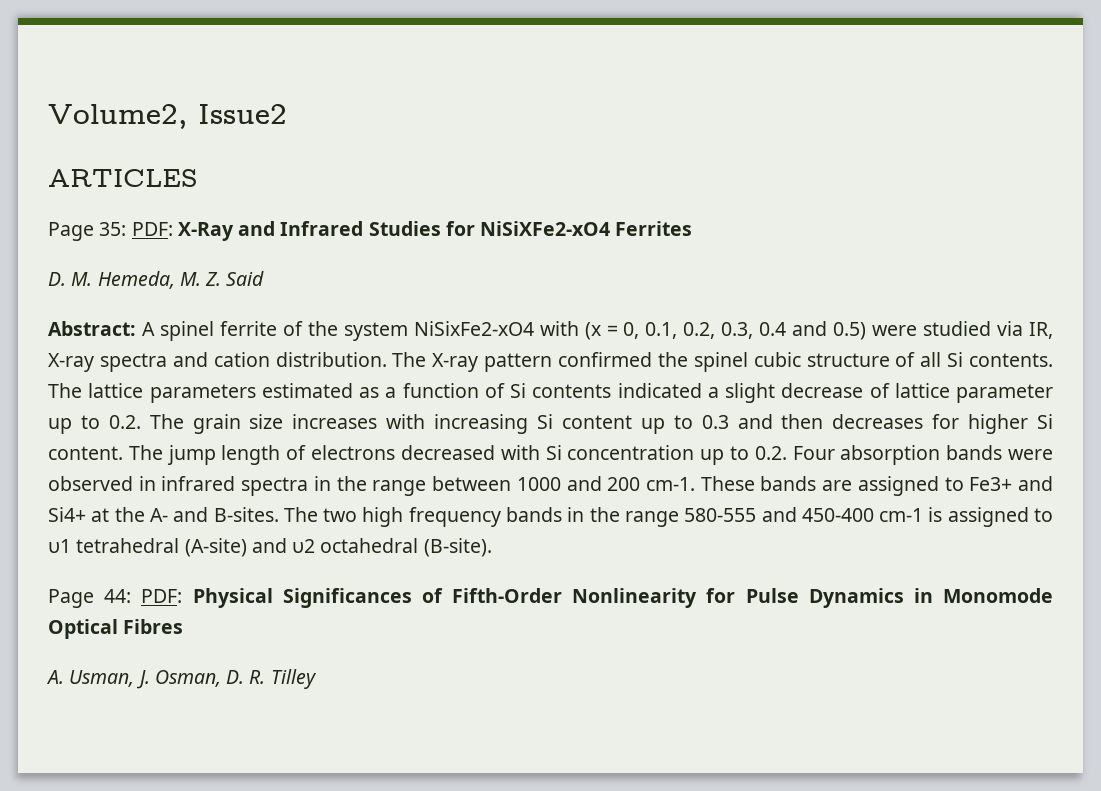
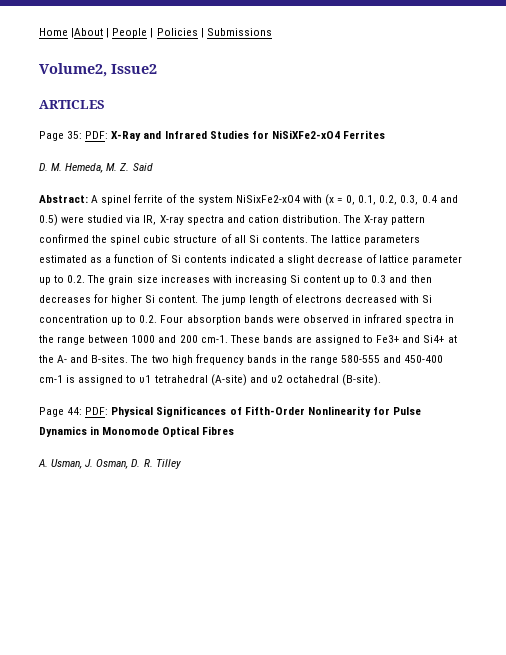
+ Home |About | People | Policies | Submissions

